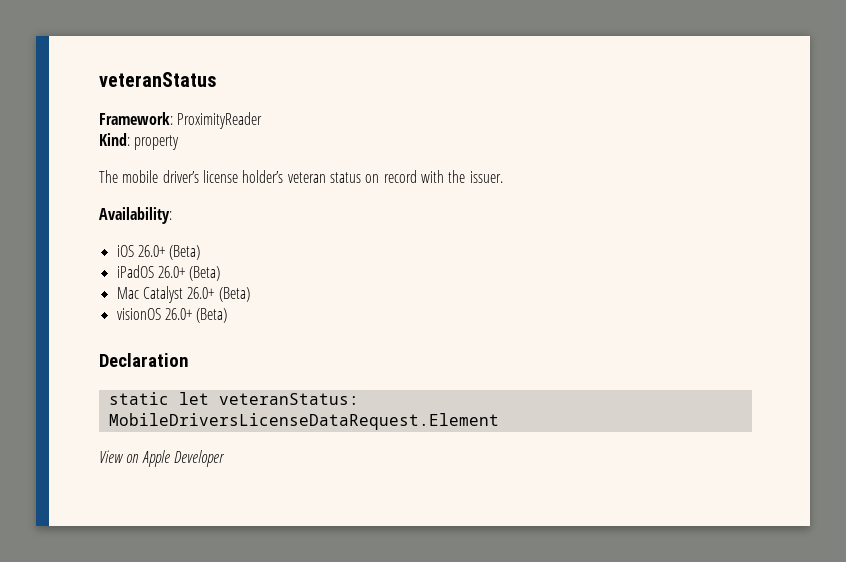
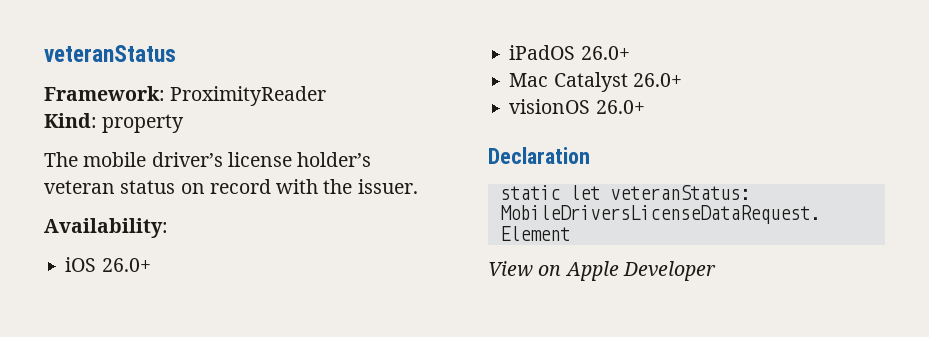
- iOS 26.0+ (Beta)
+ iOS 26.0+
- iPadOS 26.0+ (Beta)
+ iPadOS 26.0+
- Mac Catalyst 26.0+ (Beta)
+ Mac Catalyst 26.0+
- visionOS 26.0+ (Beta)
+ visionOS 26.0+

